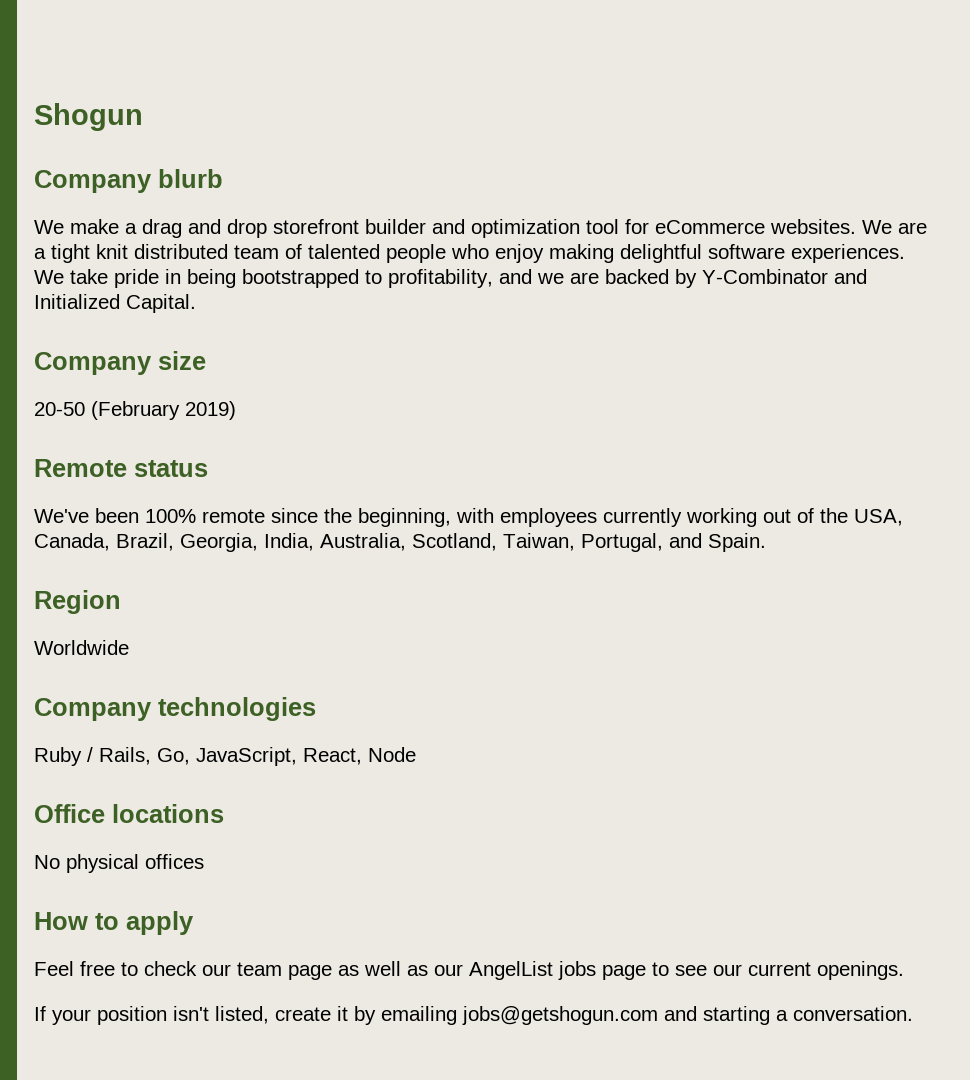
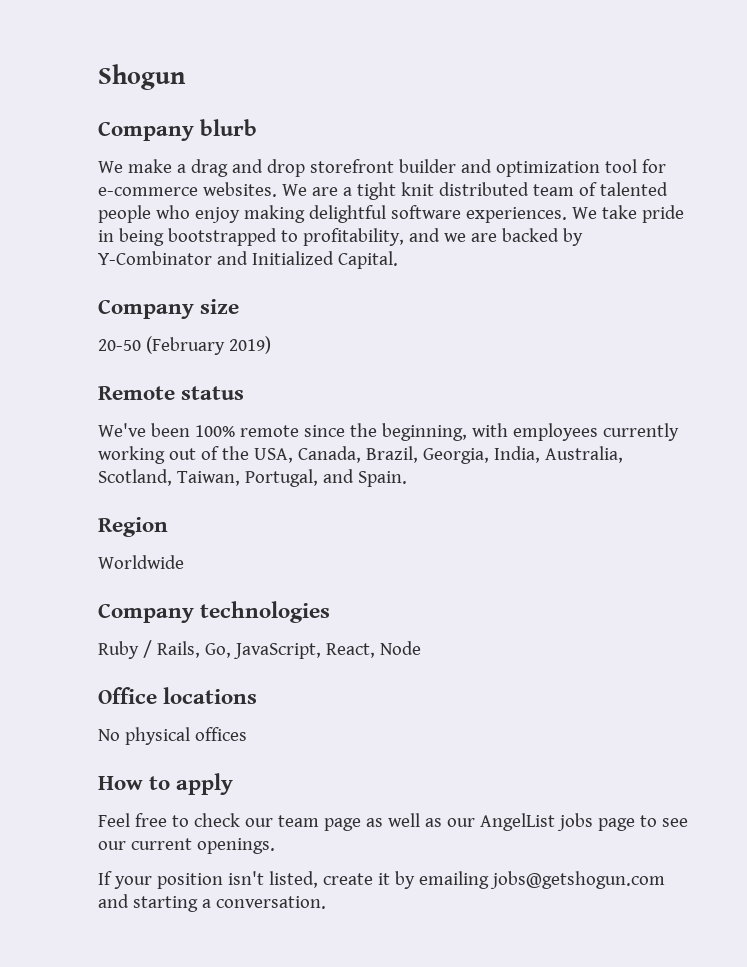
- We make a drag and drop storefront builder and optimization tool for eCommerce websites.
+ We make a drag and drop storefront builder and optimization tool for e-commerce websites.

